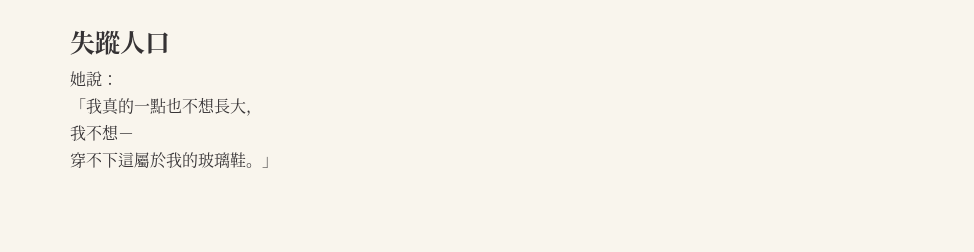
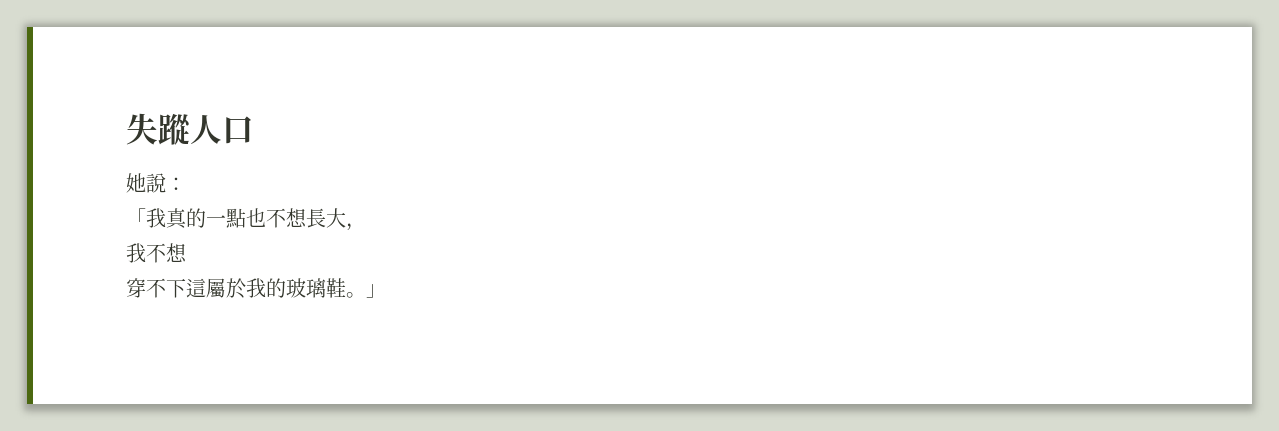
- 我不想－
+ 我不想

